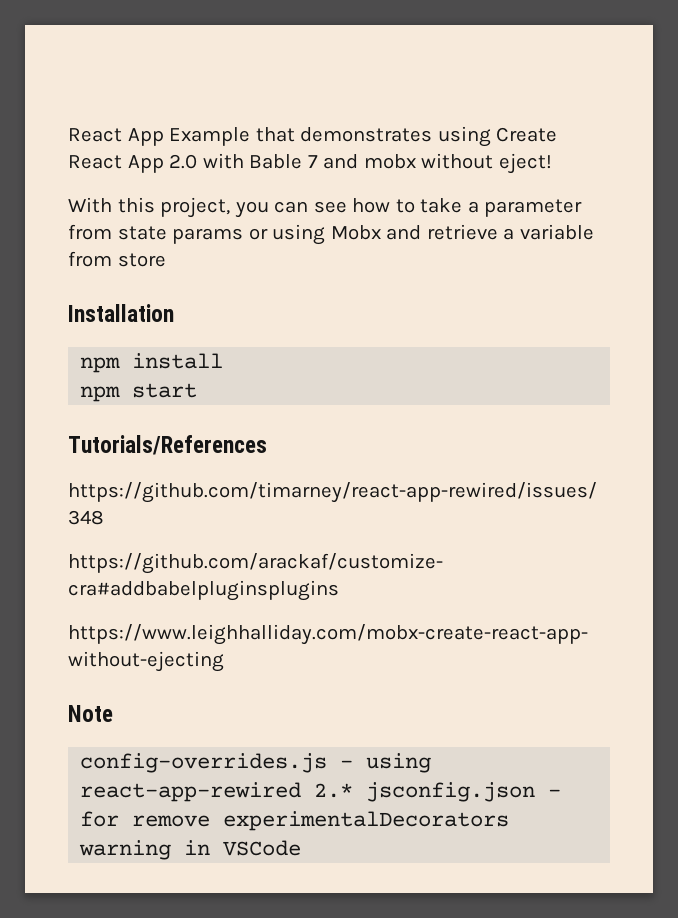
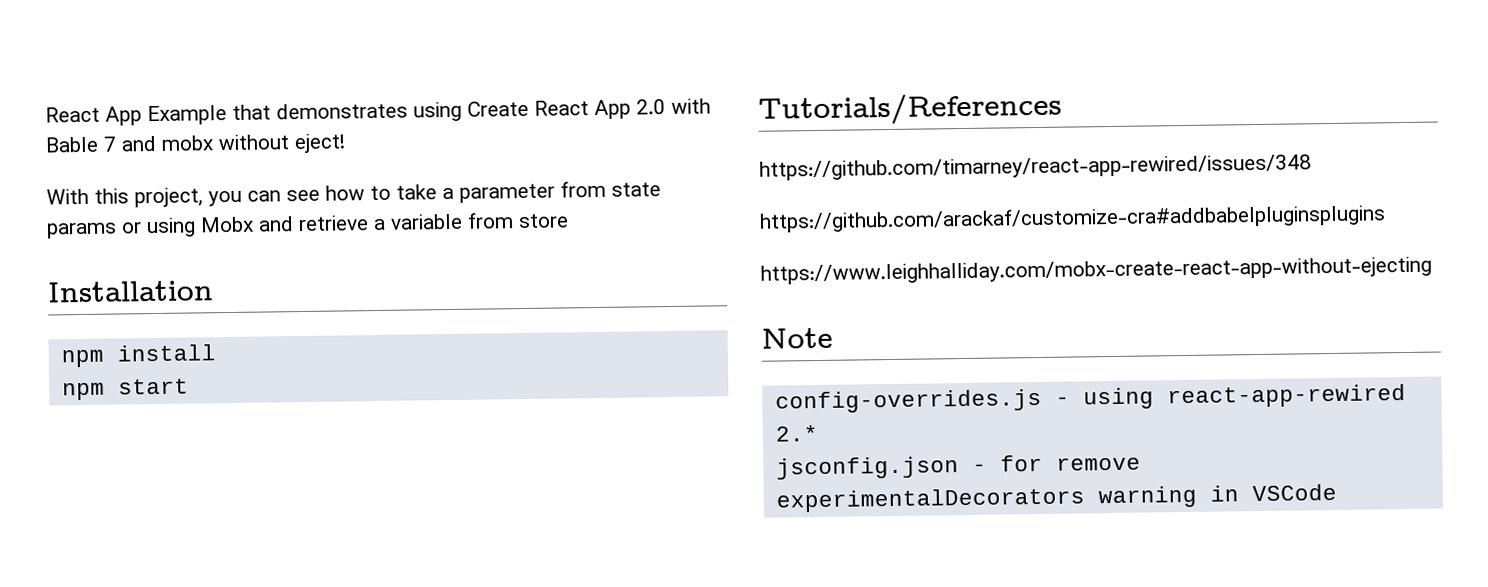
- config-overrides.js - using react-app-rewired 2.* jsconfig.json - for remove experimentalDecorators warning in VSCode
+ config-overrides.js - using react-app-rewired 2.*
+ jsconfig.json - for remove experimentalDecorators warning in VSCode

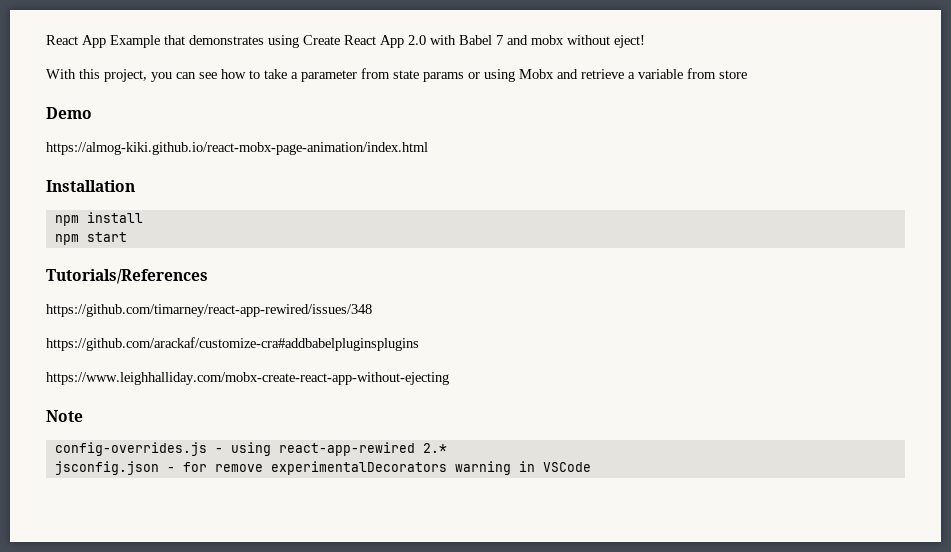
- React App Example that demonstrates using Create React App 2.0 with Bable 7 and mobx without eject!
+ React App Example that demonstrates using Create React App 2.0 with Babel 7 and mobx without eject!
+ Demo
+ https://almog-kiki.github.io/react-mobx-page-animation/index.html

